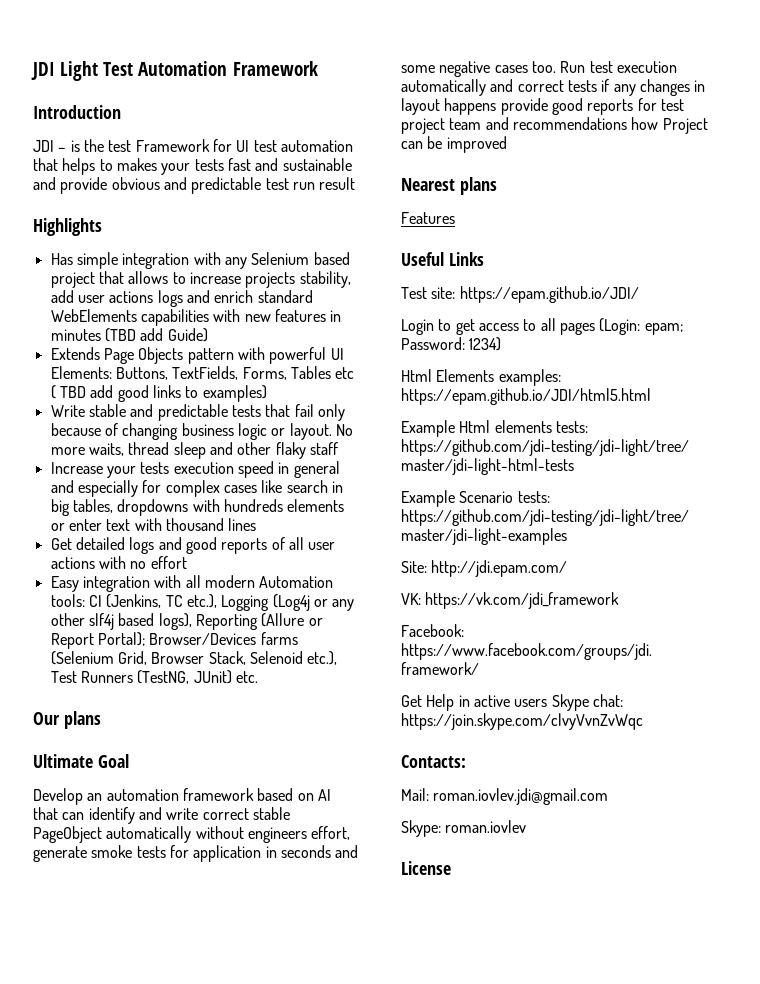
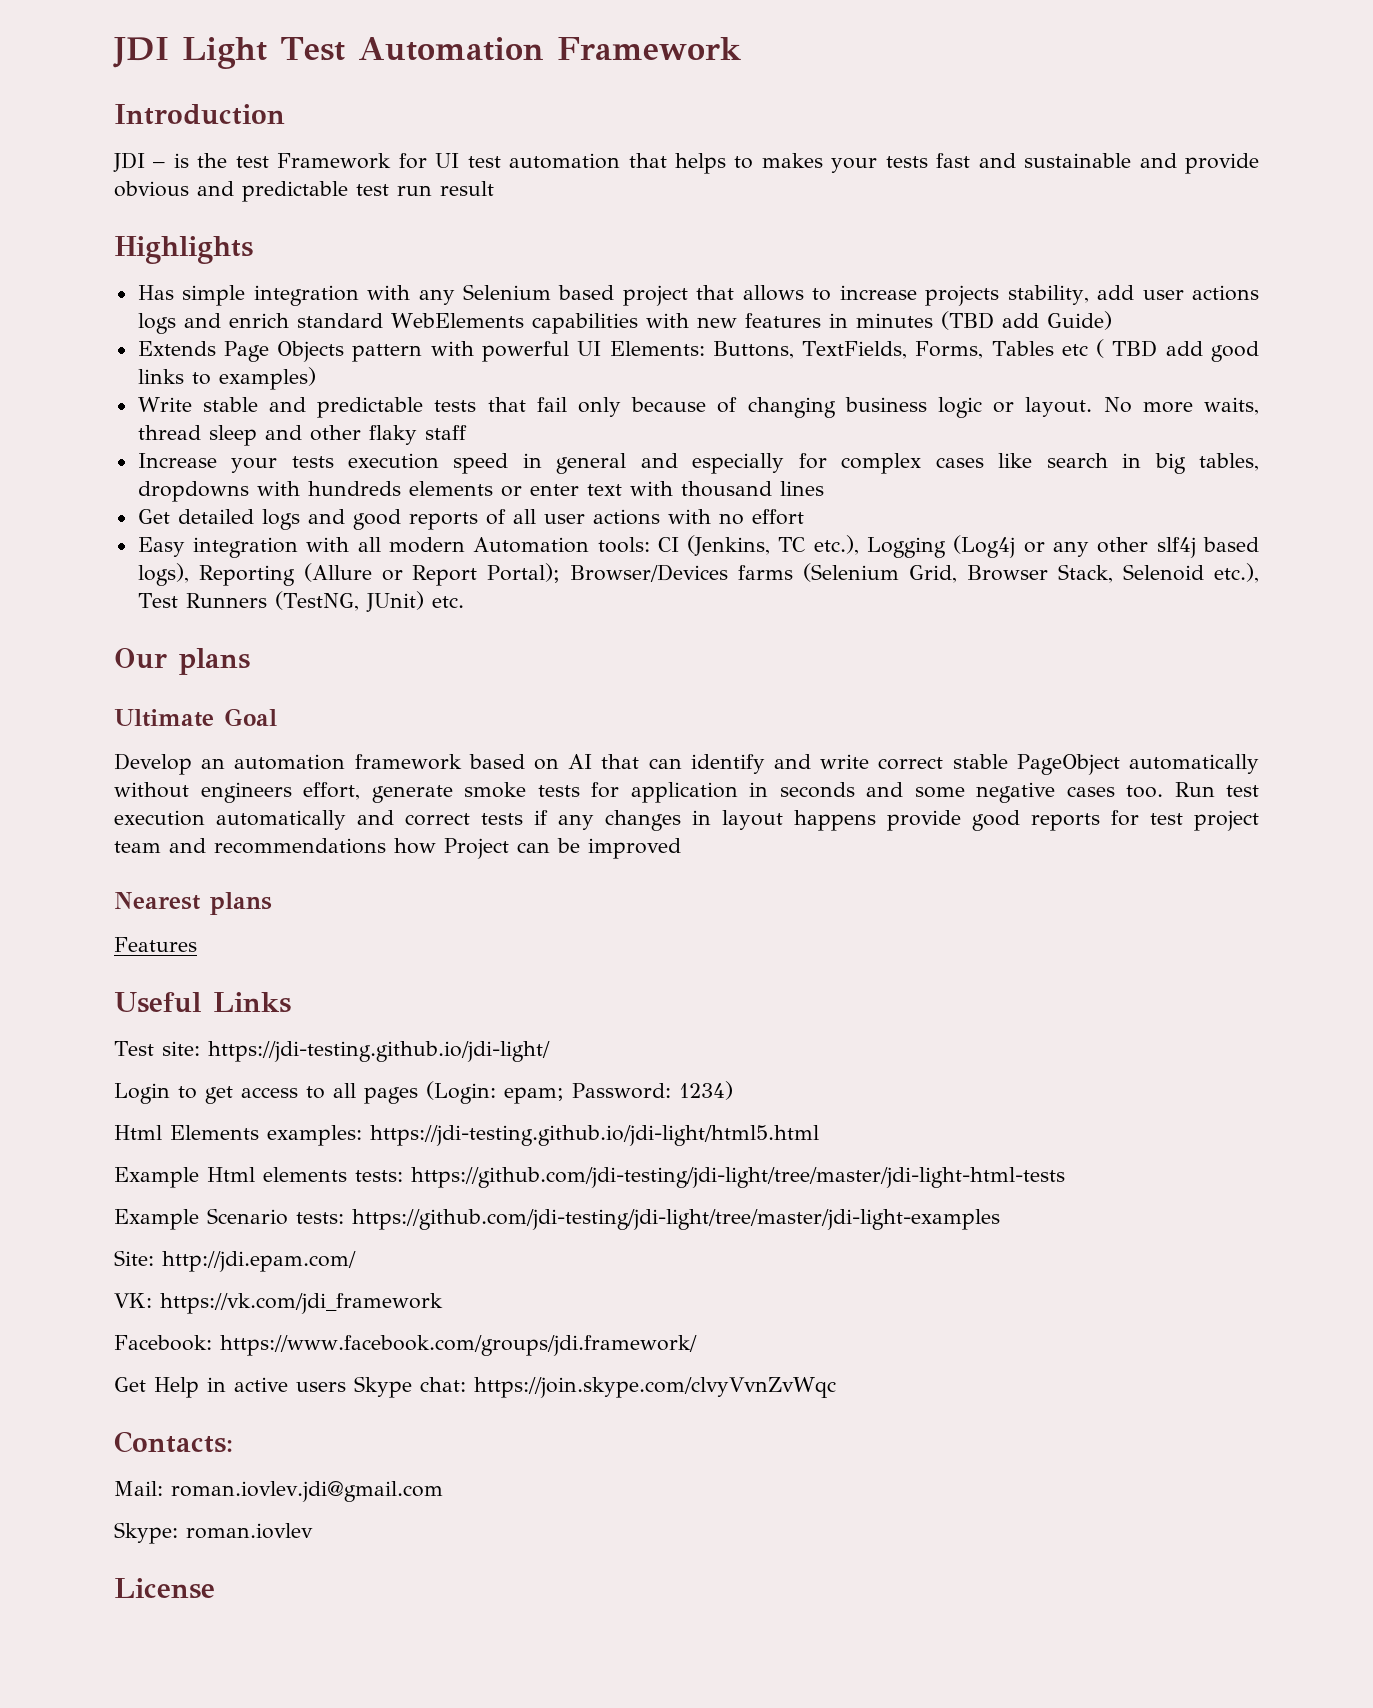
- Test site: https://epam.github.io/JDI/
+ Test site: https://jdi-testing.github.io/jdi-light/
- Html Elements examples: https://epam.github.io/JDI/html5.html
+ Html Elements examples: https://jdi-testing.github.io/jdi-light/html5.html

